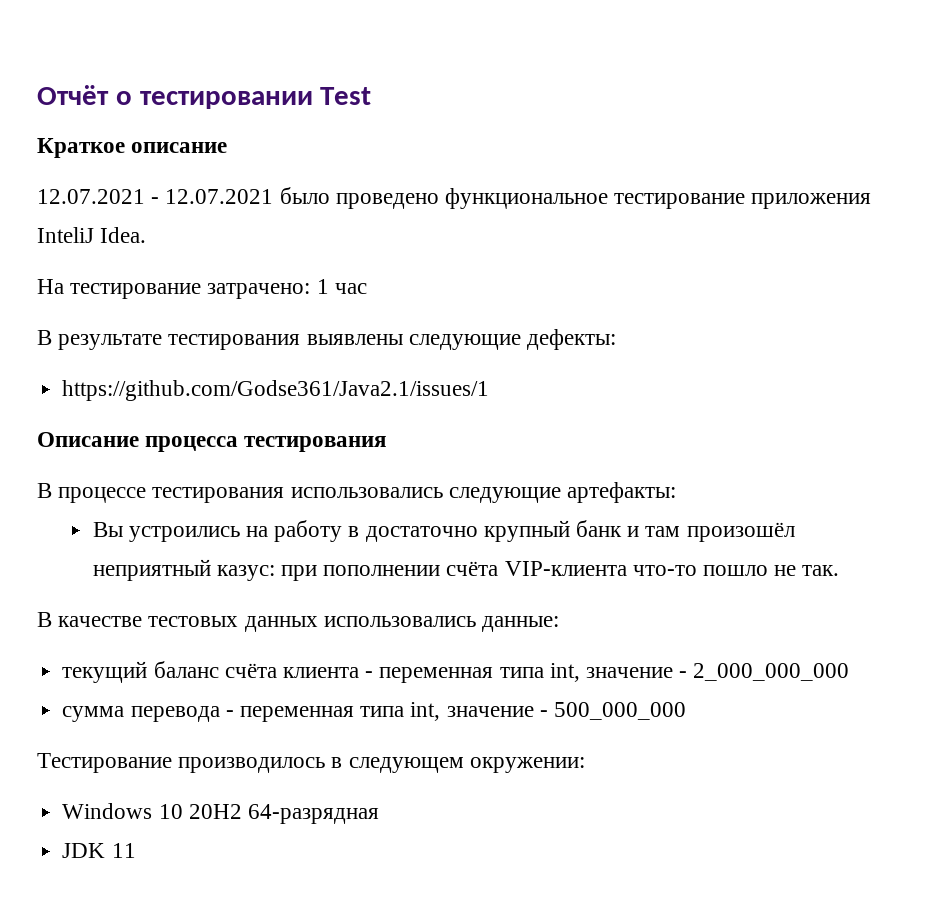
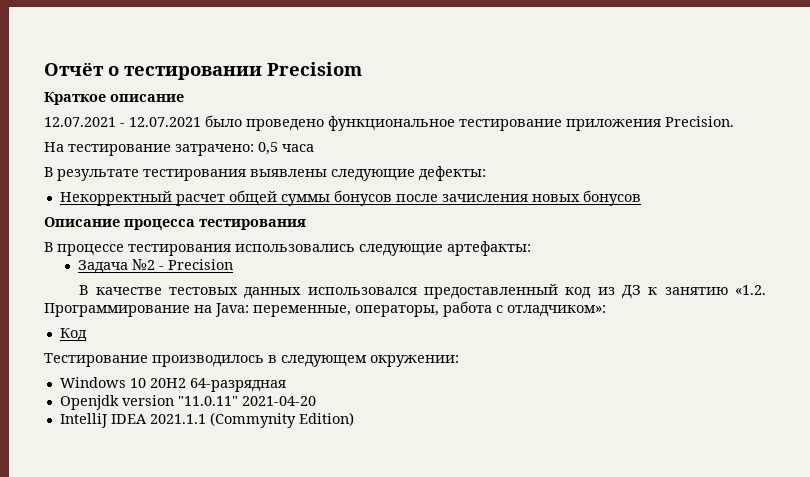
- Отчёт о тестировании Test
+ Отчёт о тестировании Precisiom
- 12.07.2021 - 12.07.2021 было проведено функциональное тестирование приложения InteliJ Idea.
+ 12.07.2021 - 12.07.2021 было проведено функциональное тестирование приложения Precision.
- На тестирование затрачено: 1 час
+ На тестирование затрачено: 0,5 часа
- https://github.com/Godse361/Java2.1/issues/1
+ Некорректный расчет общей суммы бонусов после зачисления новых бонусов
- Вы устроились на работу в достаточно крупный банк и там произошёл неприятный казус: при пополнении счёта VIP-клиента что-то пошло не так.
- В качестве тестовых данных использовались данные:
- текущий баланс счёта клиента - переменная типа int, значение - 2_000_000_000
- сумма перевода - переменная типа int, значение - 500_000_000
+ Задача №2 - Precision
+ В качестве тестовых данных использовался предоставленный код из ДЗ к занятию «1.2. Программирование на Java: переменные, операторы, работа с отладчиком»:
+ Код
- JDK 11
+ Openjdk version "11.0.11" 2021-04-20
+ IntelliJ IDEA 2021.1.1 (Commynity Edition)

